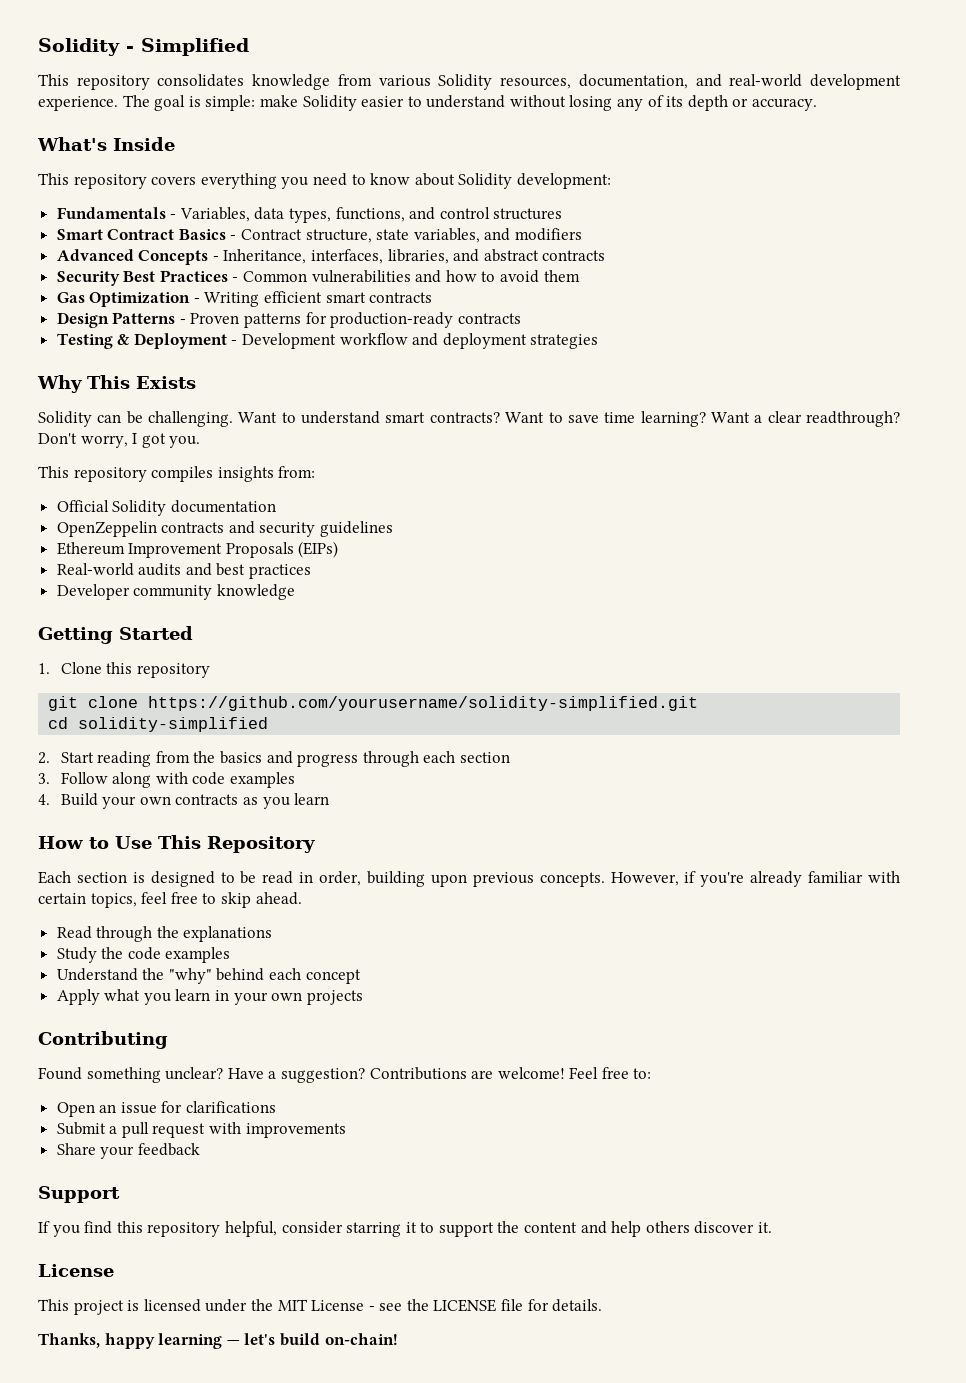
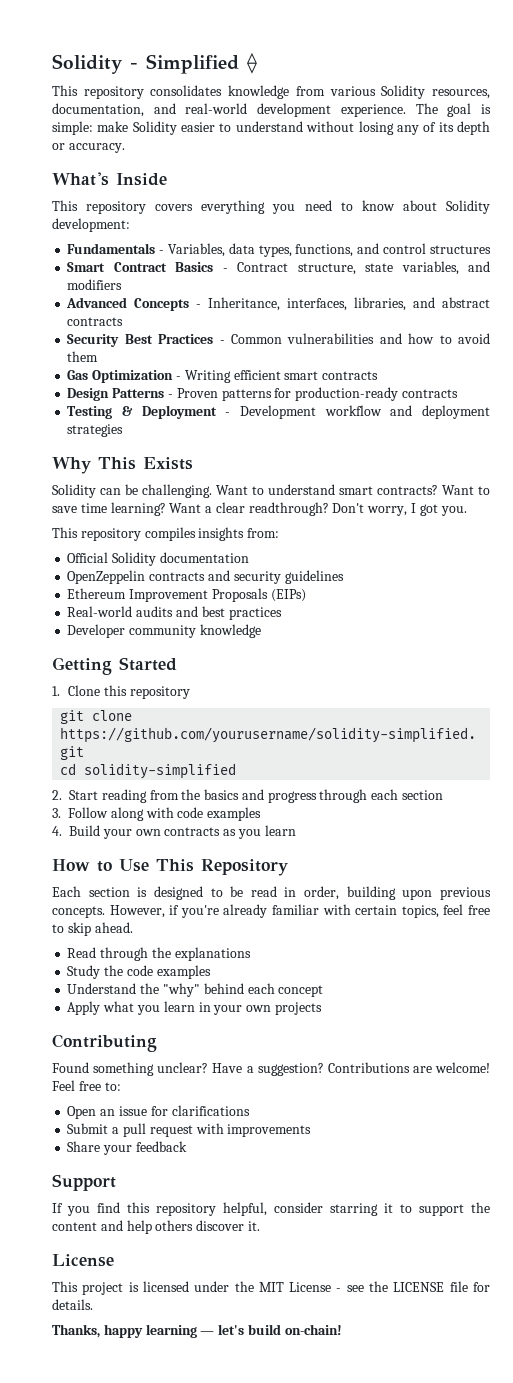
- Solidity - Simplified
+ Solidity - Simplified ⟠

